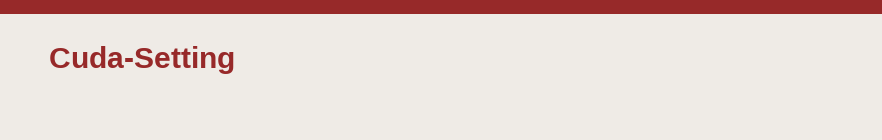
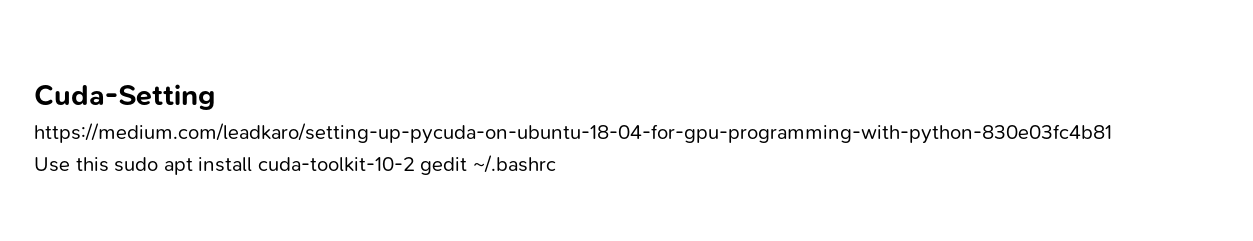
+ https://medium.com/leadkaro/setting-up-pycuda-on-ubuntu-18-04-for-gpu-programming-with-python-830e03fc4b81
+ Use this sudo apt install cuda-toolkit-10-2 gedit ~/.bashrc

